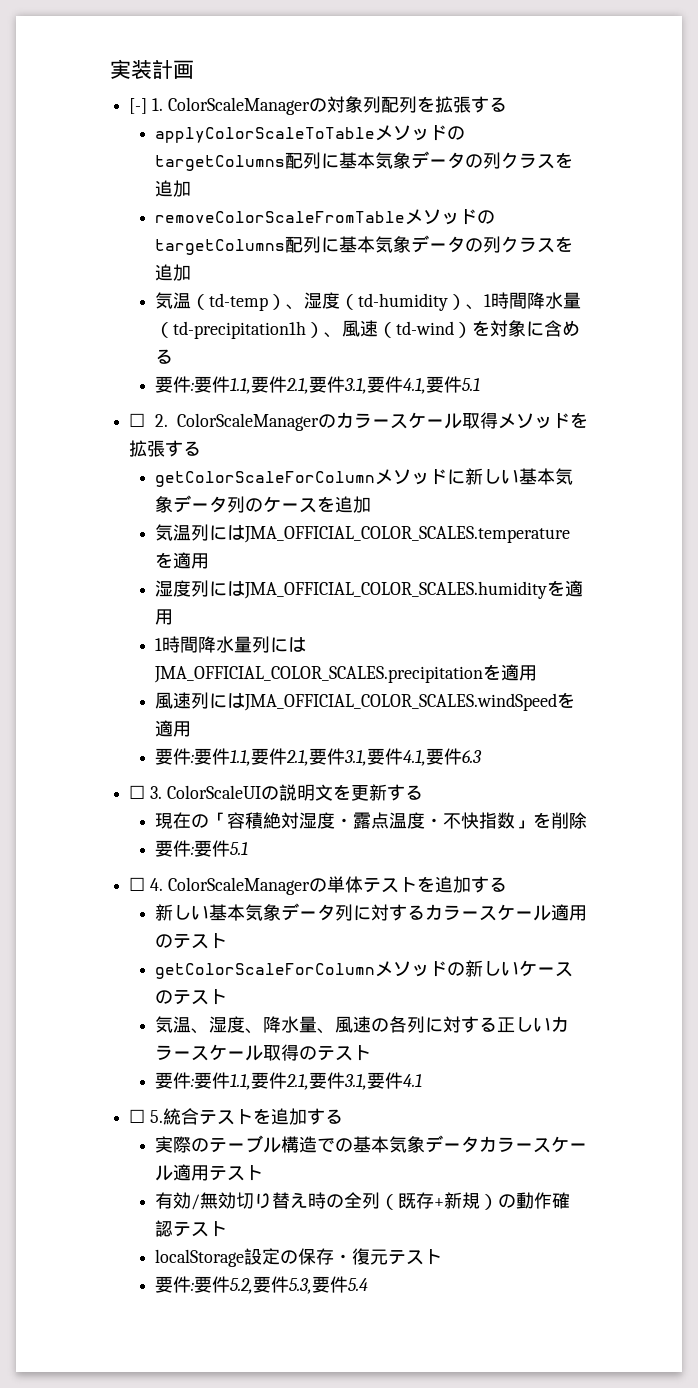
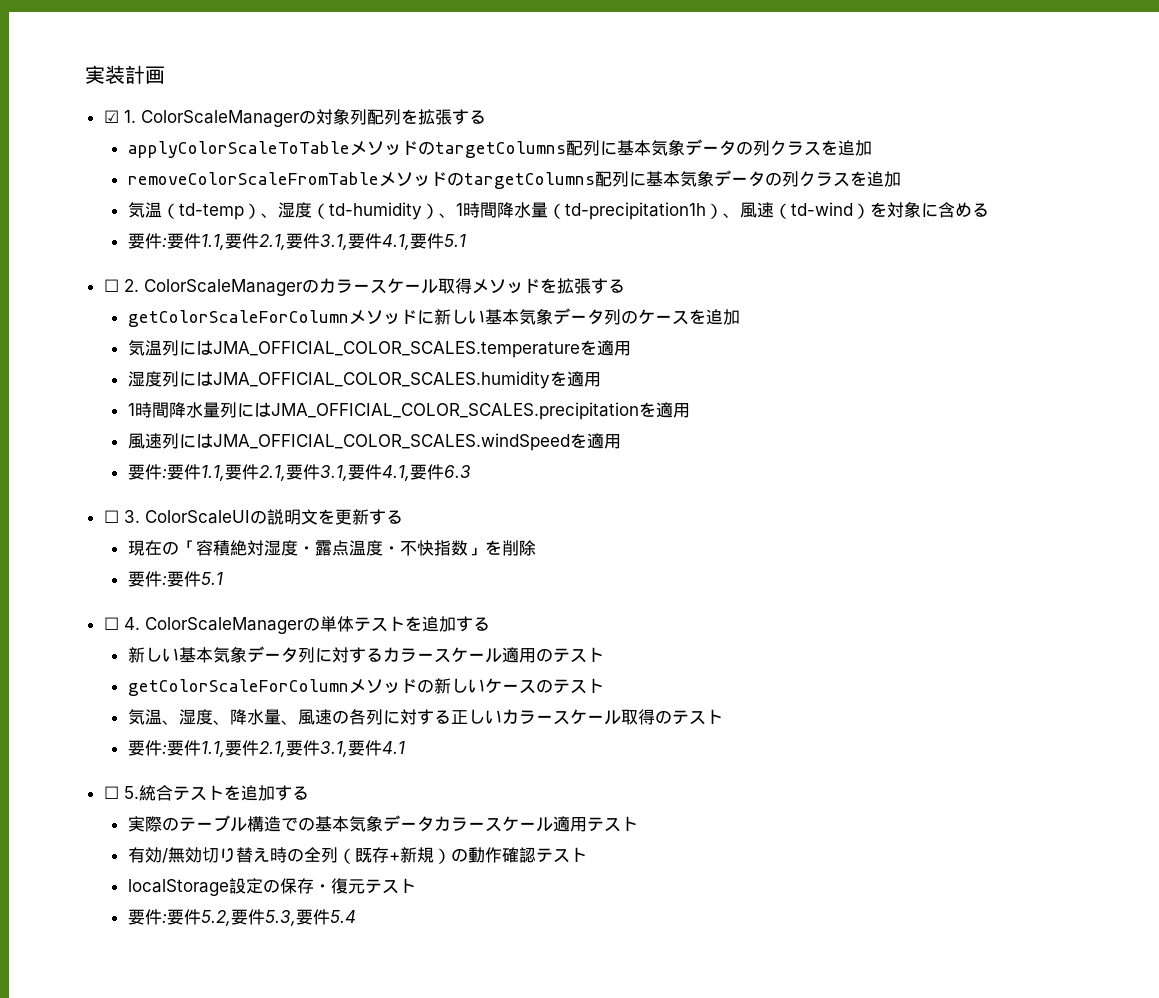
- [-] 1. ColorScaleManagerの対象列配列を拡張する
+ ☑ 1. ColorScaleManagerの対象列配列を拡張する

